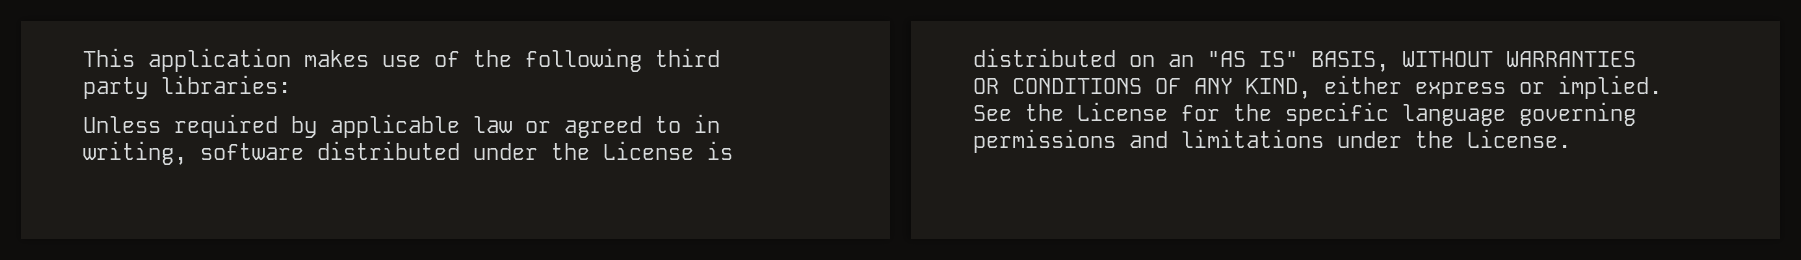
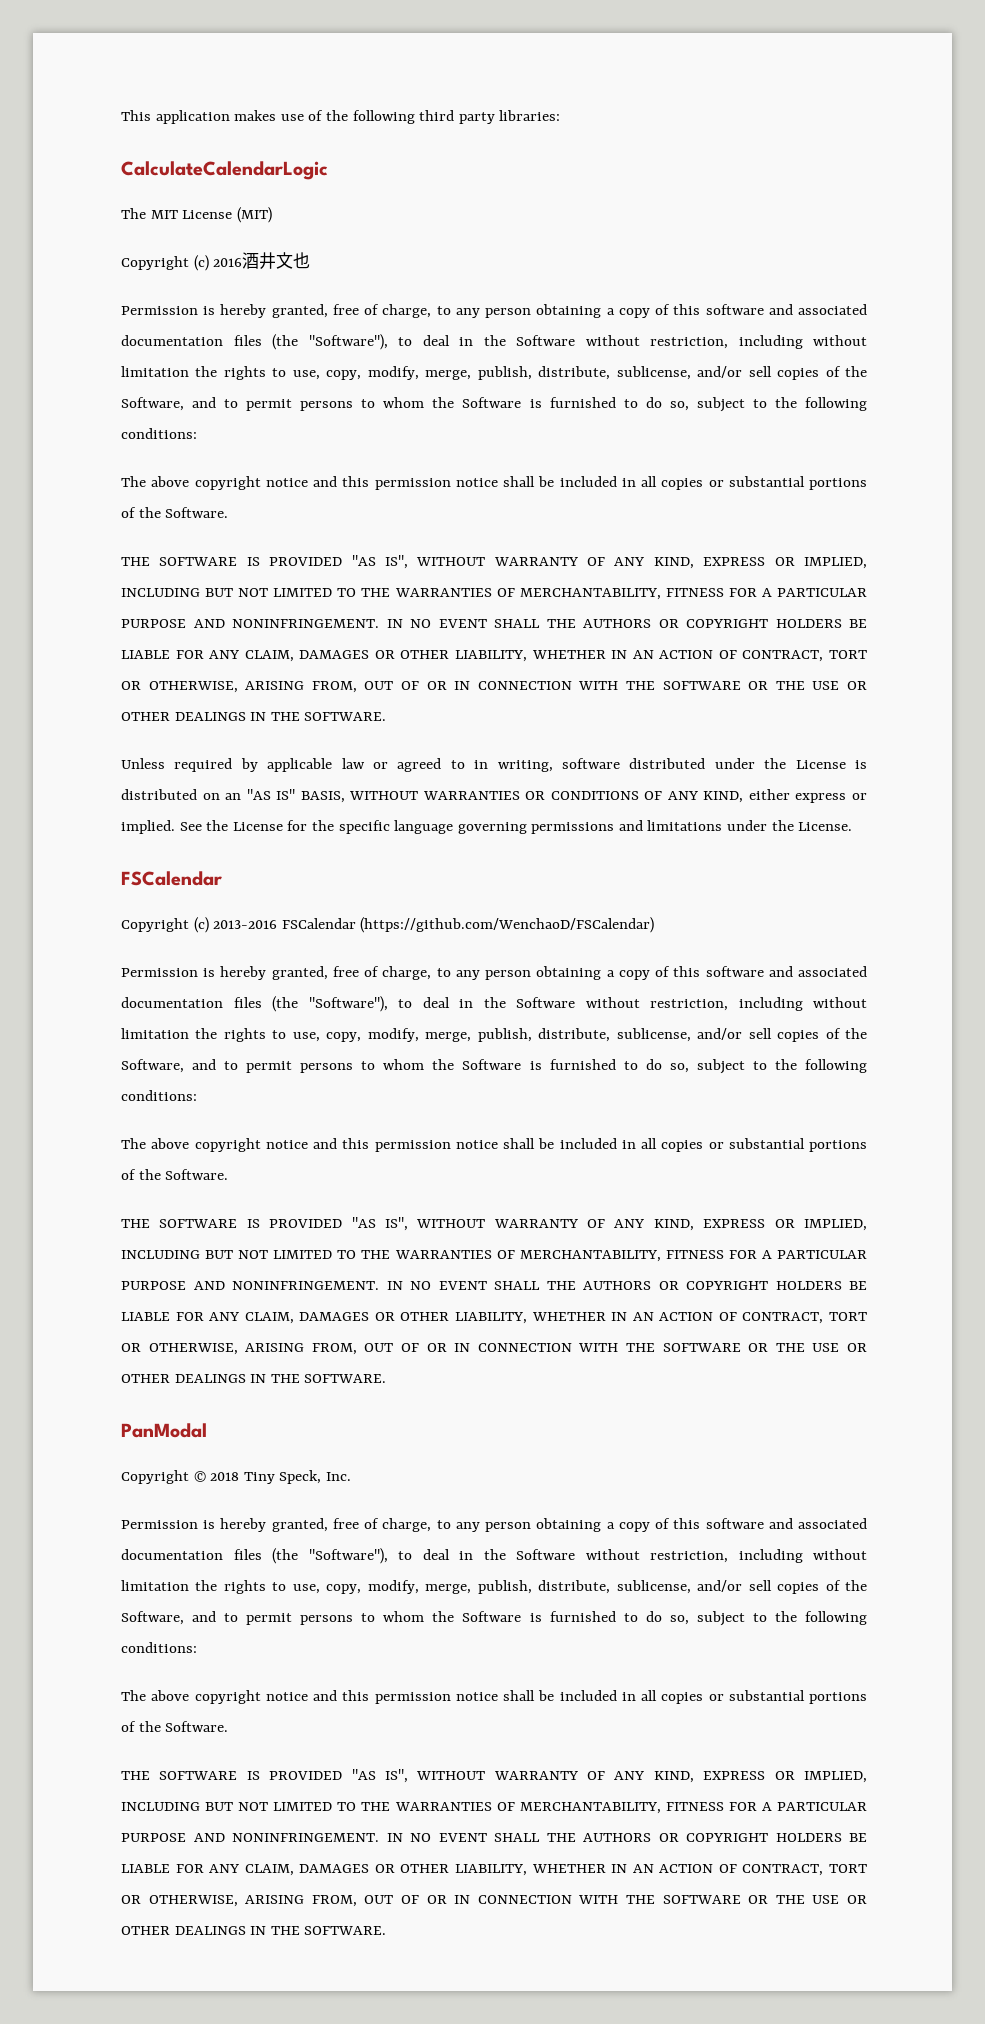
+ CalculateCalendarLogic
+ The MIT License (MIT)
+ Copyright (c) 2016酒井文也
+ Permission is hereby granted, free of charge, to any person obtaining a copy of this software and associated documentation files (the "Software"), to deal in the Software without restriction, including without limitation the rights to use, copy, modify, merge, publish, distribute, sublicense, and/or sell copies of the Software, and to permit persons to whom the Software is furnished to do so, subject to the following conditions:
+ The above copyright notice and this permission notice shall be included in all copies or substantial portions of the Software.
+ THE SOFTWARE IS PROVIDED "AS IS", WITHOUT WARRANTY OF ANY KIND, EXPRESS OR IMPLIED, INCLUDING BUT NOT LIMITED TO THE WARRANTIES OF MERCHANTABILITY, FITNESS FOR A PARTICULAR PURPOSE AND NONINFRINGEMENT. IN NO EVENT SHALL THE AUTHORS OR COPYRIGHT HOLDERS BE LIABLE FOR ANY CLAIM, DAMAGES OR OTHER LIABILITY, WHETHER IN AN ACTION OF CONTRACT, TORT OR OTHERWISE, ARISING FROM, OUT OF OR IN CONNECTION WITH THE SOFTWARE OR THE USE OR OTHER DEALINGS IN THE SOFTWARE.
  See the License for the specific language governing permissions and limitations under the License.
+ FSCalendar
+ Copyright (c) 2013-2016 FSCalendar (https://github.com/WenchaoD/FSCalendar)
+ Permission is hereby granted, free of charge, to any person obtaining a copy of this software and associated documentation files (the "Software"), to deal in the Software without restriction, including without limitation the rights to use, copy, modify, merge, publish, distribute, sublicense, and/or sell copies of the Software, and to permit persons to whom the Software is furnished to do so, subject to the following conditions:
+ The above copyright notice and this permission notice shall be included in all copies or substantial portions of the Software.
+ THE SOFTWARE IS PROVIDED "AS IS", WITHOUT WARRANTY OF ANY KIND, EXPRESS OR IMPLIED, INCLUDING BUT NOT LIMITED TO THE WARRANTIES OF MERCHANTABILITY, FITNESS FOR A PARTICULAR PURPOSE AND NONINFRINGEMENT. IN NO EVENT SHALL THE AUTHORS OR COPYRIGHT HOLDERS BE LIABLE FOR ANY CLAIM, DAMAGES OR OTHER LIABILITY, WHETHER IN AN ACTION OF CONTRACT, TORT OR OTHERWISE, ARISING FROM, OUT OF OR IN CONNECTION WITH THE SOFTWARE OR THE USE OR OTHER DEALINGS IN THE SOFTWARE.
+ PanModal
+ Copyright © 2018 Tiny Speck, Inc.
+ Permission is hereby granted, free of charge, to any person obtaining a copy of this software and associated documentation files (the "Software"), to deal in the Software without restriction, including without limitation the rights to use, copy, modify, merge, publish, distribute, sublicense, and/or sell copies of the Software, and to permit persons to whom the Software is furnished to do so, subject to the following conditions:
+ The above copyright notice and this permission notice shall be included in all copies or substantial portions of the Software.
+ THE SOFTWARE IS PROVIDED "AS IS", WITHOUT WARRANTY OF ANY KIND, EXPRESS OR IMPLIED, INCLUDING BUT NOT LIMITED TO THE WARRANTIES OF MERCHANTABILITY, FITNESS FOR A PARTICULAR PURPOSE AND NONINFRINGEMENT. IN NO EVENT SHALL THE AUTHORS OR COPYRIGHT HOLDERS BE LIABLE FOR ANY CLAIM, DAMAGES OR OTHER LIABILITY, WHETHER IN AN ACTION OF CONTRACT, TORT OR OTHERWISE, ARISING FROM, OUT OF OR IN CONNECTION WITH THE SOFTWARE OR THE USE OR OTHER DEALINGS IN THE SOFTWARE.

